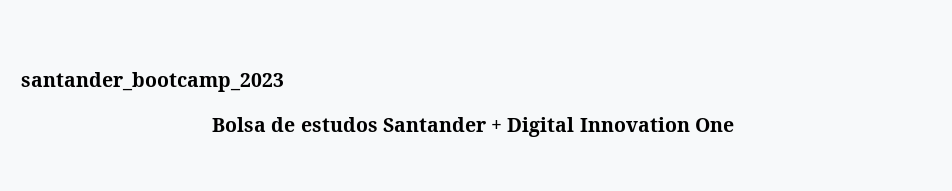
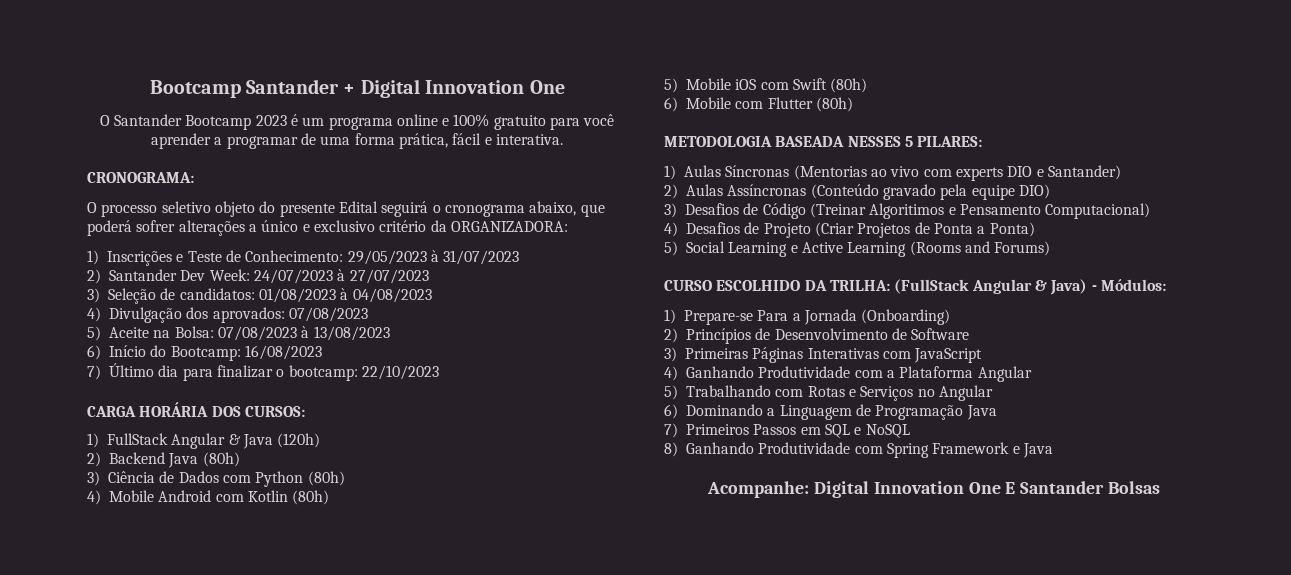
- santander_bootcamp_2023
- Bolsa de estudos Santander + Digital Innovation One
+ Bootcamp Santander + Digital Innovation One
+ O Santander Bootcamp 2023 é um programa online e 100% gratuito para você aprender a programar de uma forma prática, fácil e interativa.
+ CRONOGRAMA:
+ O processo seletivo objeto do presente Edital seguirá o cronograma abaixo, que poderá sofrer alterações a único e exclusivo critério da ORGANIZADORA:
+ 1) Inscrições e Teste de Conhecimento: 29/05/2023 à 31/07/2023
+ 2) Santander Dev Week: 24/07/2023 à 27/07/2023
+ 3) Seleção de candidatos: 01/08/2023 à 04/08/2023
+ 4) Divulgação dos aprovados: 07/08/2023
+ 5) Aceite na Bolsa: 07/08/2023 à 13/08/2023
+ 6) Início do Bootcamp: 16/08/2023
+ 7) Último dia para finalizar o bootcamp: 22/10/2023
+ CARGA HORÁRIA DOS CURSOS:
+ 1) FullStack Angular & Java (120h)
+ 2) Backend Java (80h)
+ 3) Ciência de Dados com Python (80h)
+ 4) Mobile Android com Kotlin (80h)
+ 5) Mobile iOS com Swift (80h)
+ 6) Mobile com Flutter (80h)
+ METODOLOGIA BASEADA NESSES 5 PILARES:
+ 1) Aulas Síncronas (Mentorias ao vivo com experts DIO e Santander)
+ 2) Aulas Assíncronas (Conteúdo gravado pela equipe DIO)
+ 3) Desafios de Código (Treinar Algoritimos e Pensamento Computacional)
+ 4) Desafios de Projeto (Criar Projetos de Ponta a Ponta)
+ 5) Social Learning e Active Learning (Rooms and Forums)
+ CURSO ESCOLHIDO DA TRILHA: (FullStack Angular & Java) - Módulos:
+ 1) Prepare-se Para a Jornada (Onboarding)
+ 2) Princípios de Desenvolvimento de Software
+ 3) Primeiras Páginas Interativas com JavaScript
+ 4) Ganhando Produtividade com a Plataforma Angular
+ 5) Trabalhando com Rotas e Serviços no Angular
+ 6) Dominando a Linguagem de Programação Java
+ 7) Primeiros Passos em SQL e NoSQL
+ 8) Ganhando Produtividade com Spring Framework e Java
+ Acompanhe: Digital Innovation One E Santander Bolsas

